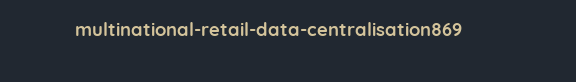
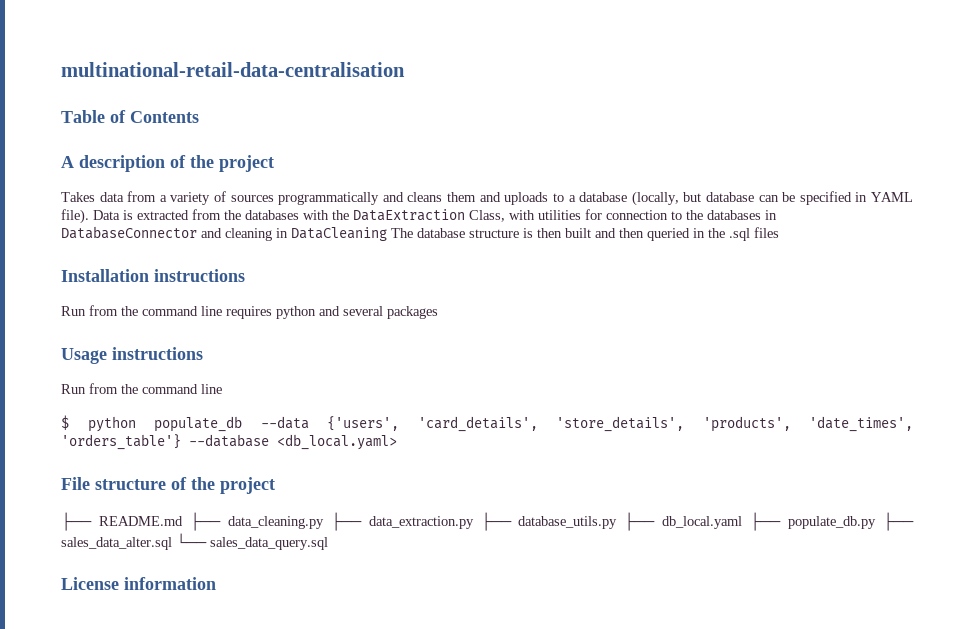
- multinational-retail-data-centralisation869
+ multinational-retail-data-centralisation
+ Table of Contents
+ A description of the project
+ Takes data from a variety of sources programmatically and cleans them and uploads to a database (locally, but database can be specified in YAML file). Data is extracted from the databases with the DataExtraction Class, with utilities for connection to the databases in DatabaseConnector and cleaning in DataCleaning The database structure is then built and then queried in the .sql files
+ Installation instructions
+ Run from the command line requires python and several packages
+ Usage instructions
+ Run from the command line
+ $ python populate_db --data {'users', 'card_details', 'store_details', 'products', 'date_times', 'orders_table'} --database <db_local.yaml>
+ File structure of the project
+ ├── README.md ├── data_cleaning.py ├── data_extraction.py ├── database_utils.py ├── db_local.yaml ├── populate_db.py ├── sales_data_alter.sql └── sales_data_query.sql
+ License information

